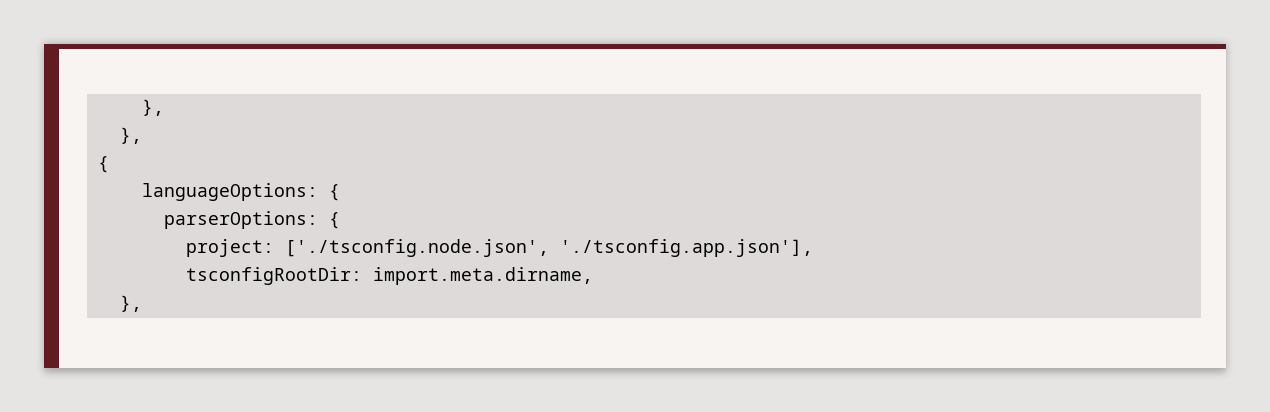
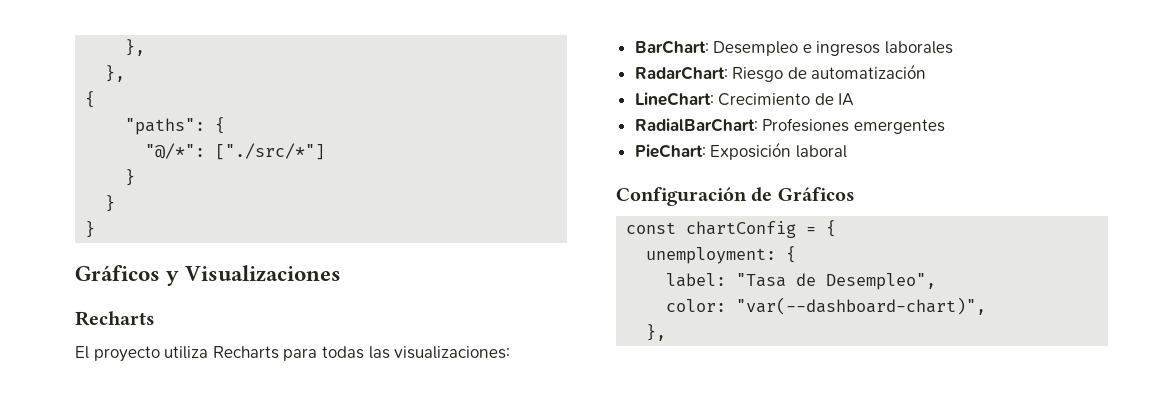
- languageOptions: {
- parserOptions: {
- project: ['./tsconfig.node.json', './tsconfig.app.json'],
- tsconfigRootDir: import.meta.dirname,
+ "paths": {
+ "@/*": ["./src/*"]
+ }
+ }
+ }
+ Gráficos y Visualizaciones
+ Recharts
+ El proyecto utiliza Recharts para todas las visualizaciones:
+ BarChart: Desempleo e ingresos laborales
+ RadarChart: Riesgo de automatización
+ LineChart: Crecimiento de IA
+ RadialBarChart: Profesiones emergentes
+ PieChart: Exposición laboral
+ Configuración de Gráficos
+ const chartConfig = {
+ unemployment: {
+ label: "Tasa de Desempleo",
+ color: "var(--dashboard-chart)",

